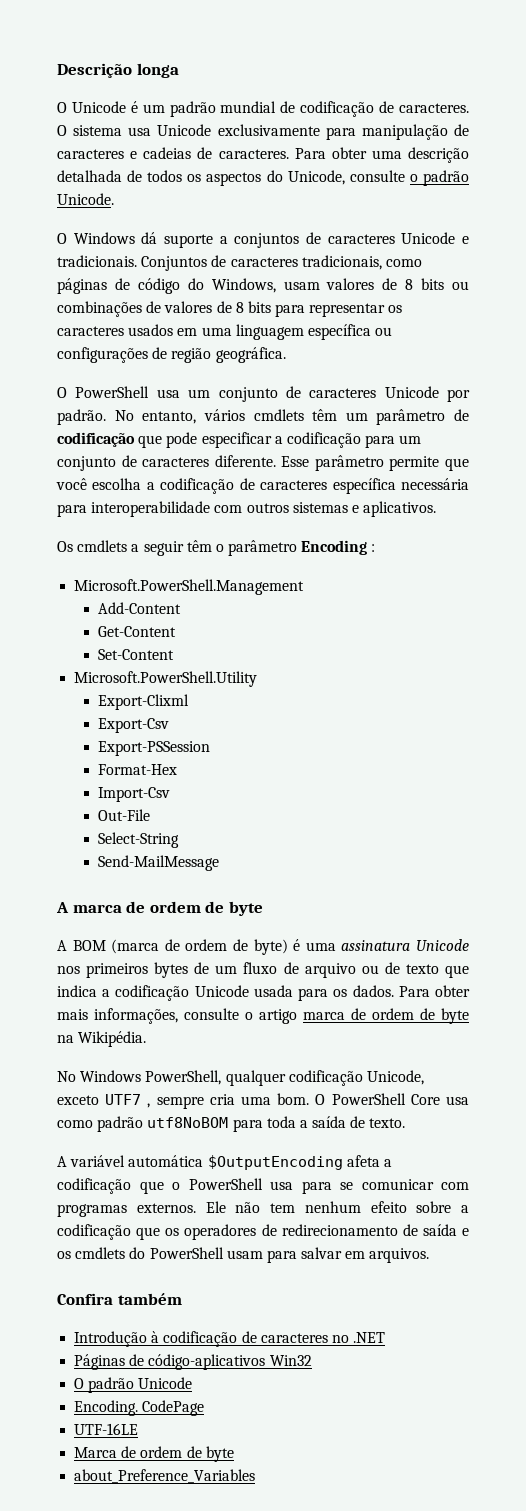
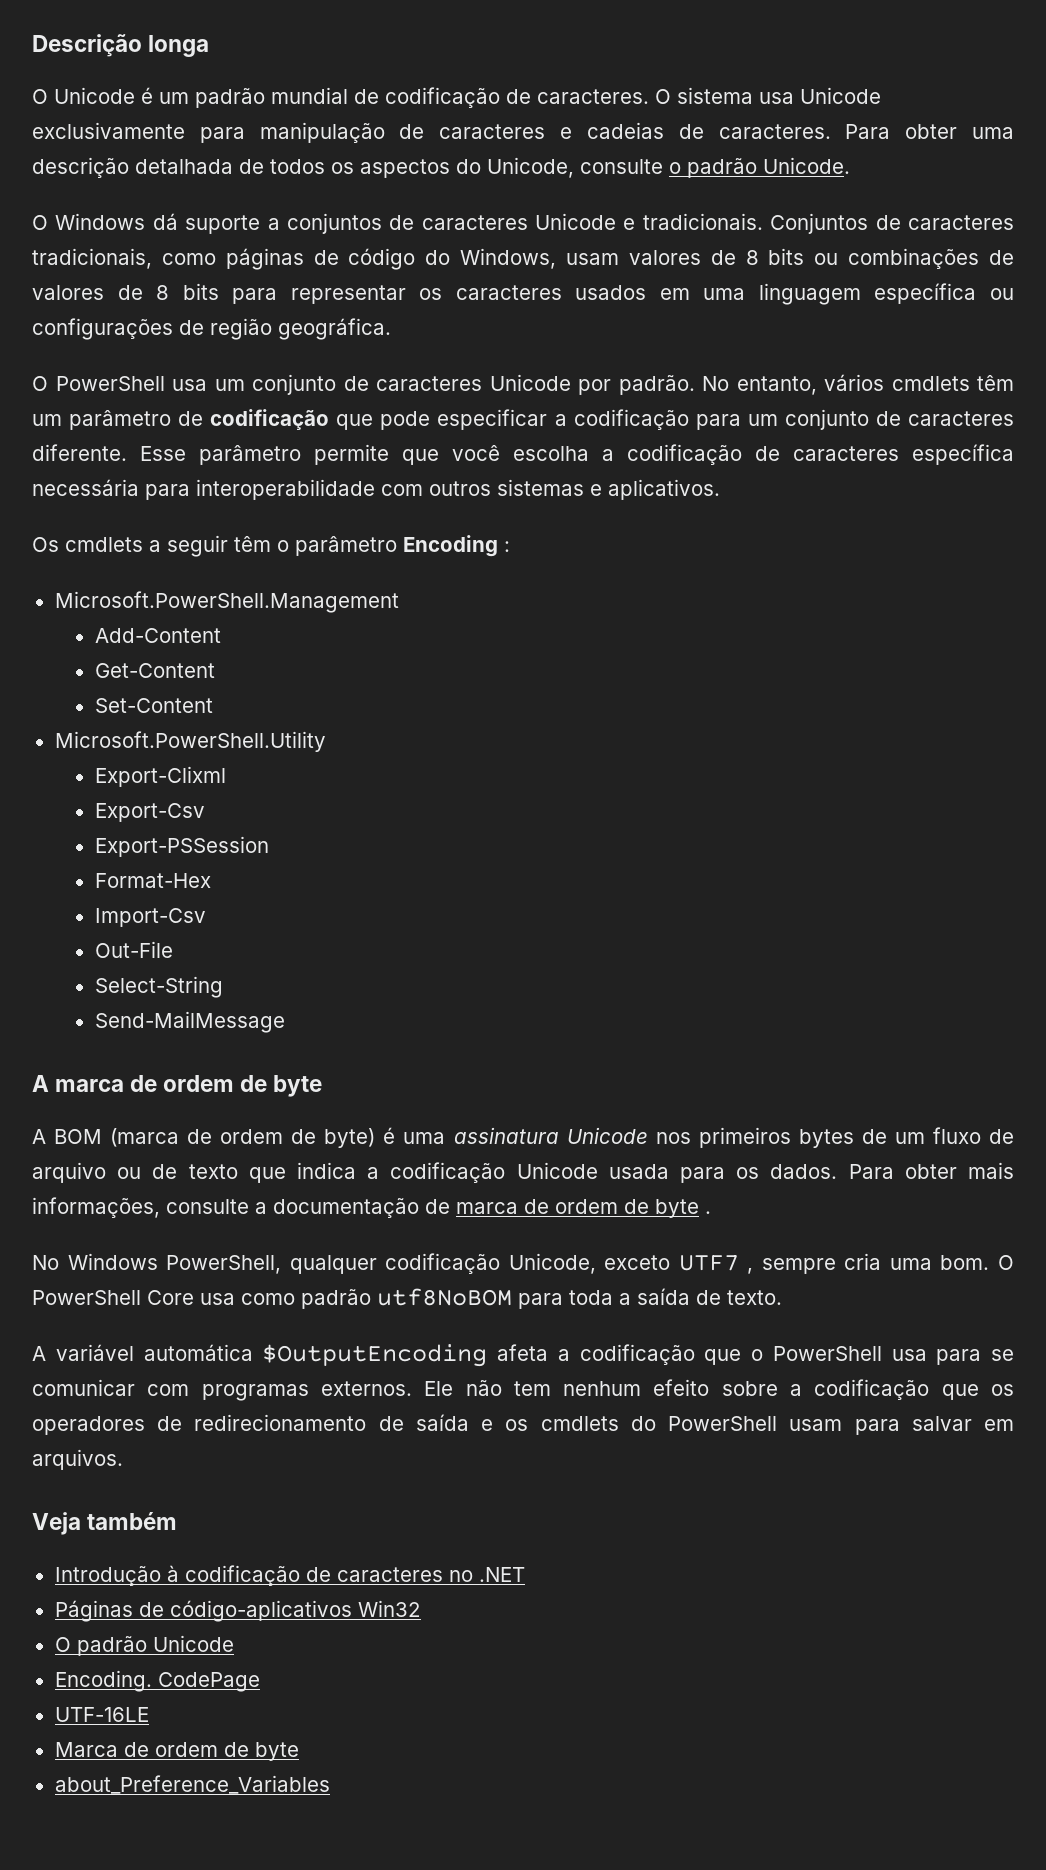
- Para obter mais informações, consulte o artigo marca de ordem de byte na Wikipédia.
+ Para obter mais informações, consulte a documentação de marca de ordem de byte .
- Confira também
+ Veja também

